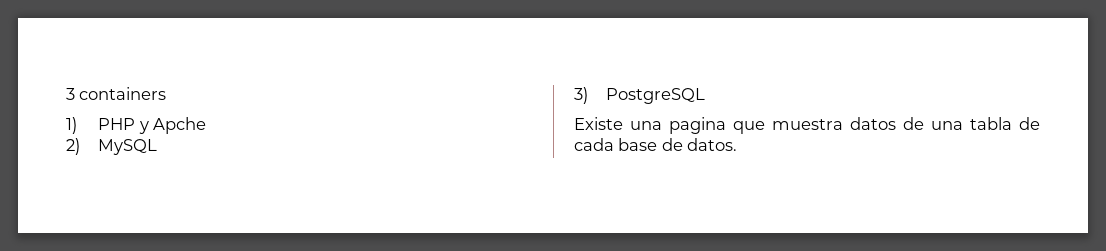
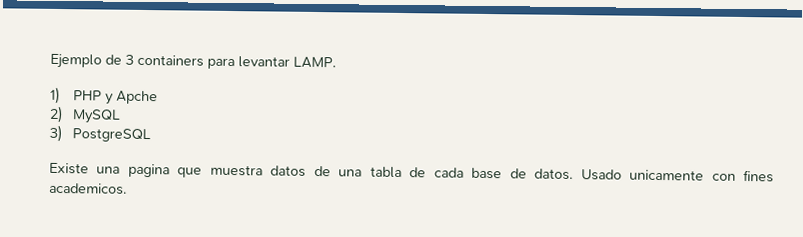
- 3 containers
+ Ejemplo de 3 containers para levantar LAMP.
+ Usado unicamente con fines academicos.

